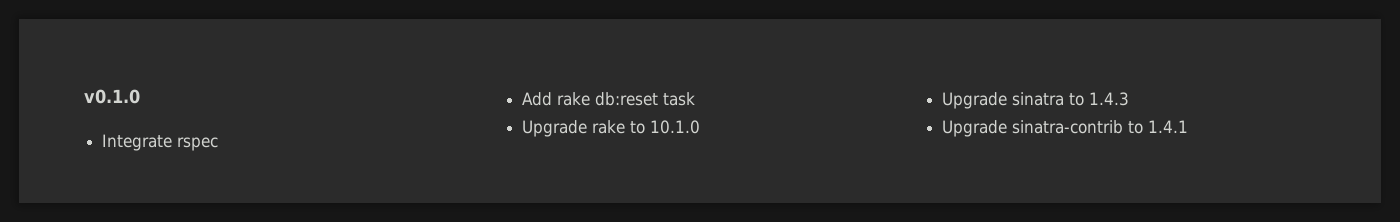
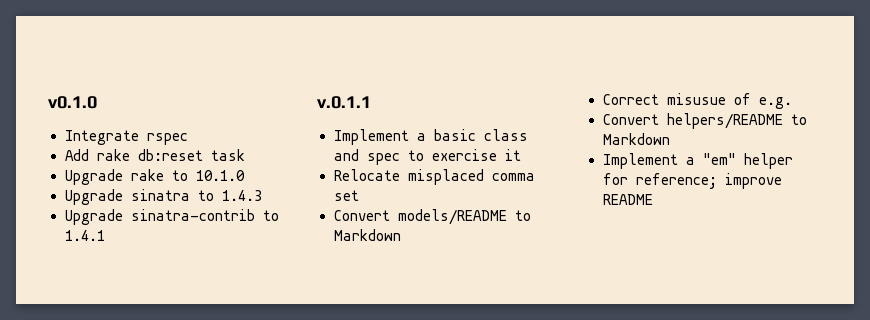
+ v.0.1.1
+ Implement a basic class and spec to exercise it
+ Relocate misplaced comma set
+ Convert models/README to Markdown
+ Correct misusue of e.g.
+ Convert helpers/README to Markdown
+ Implement a "em" helper for reference; improve README

